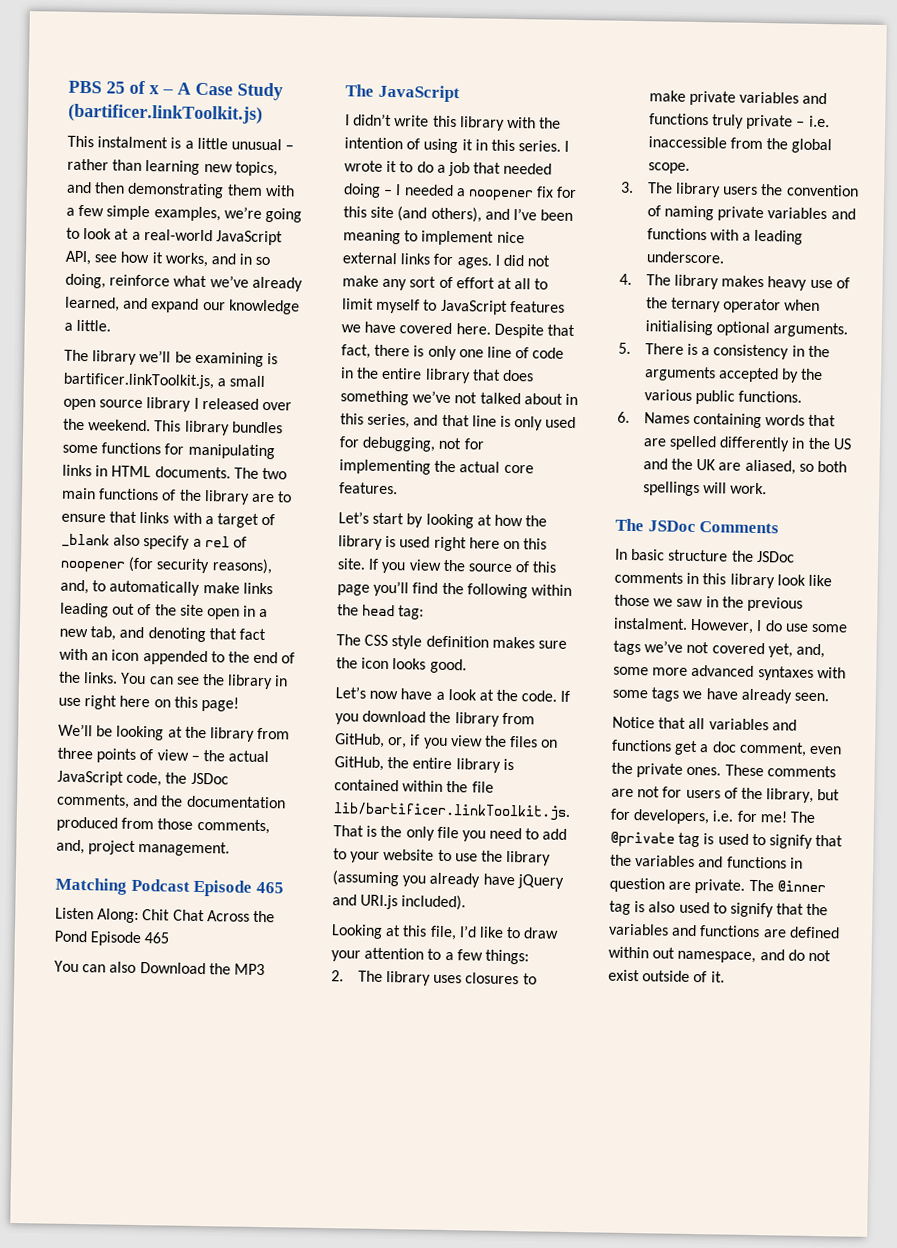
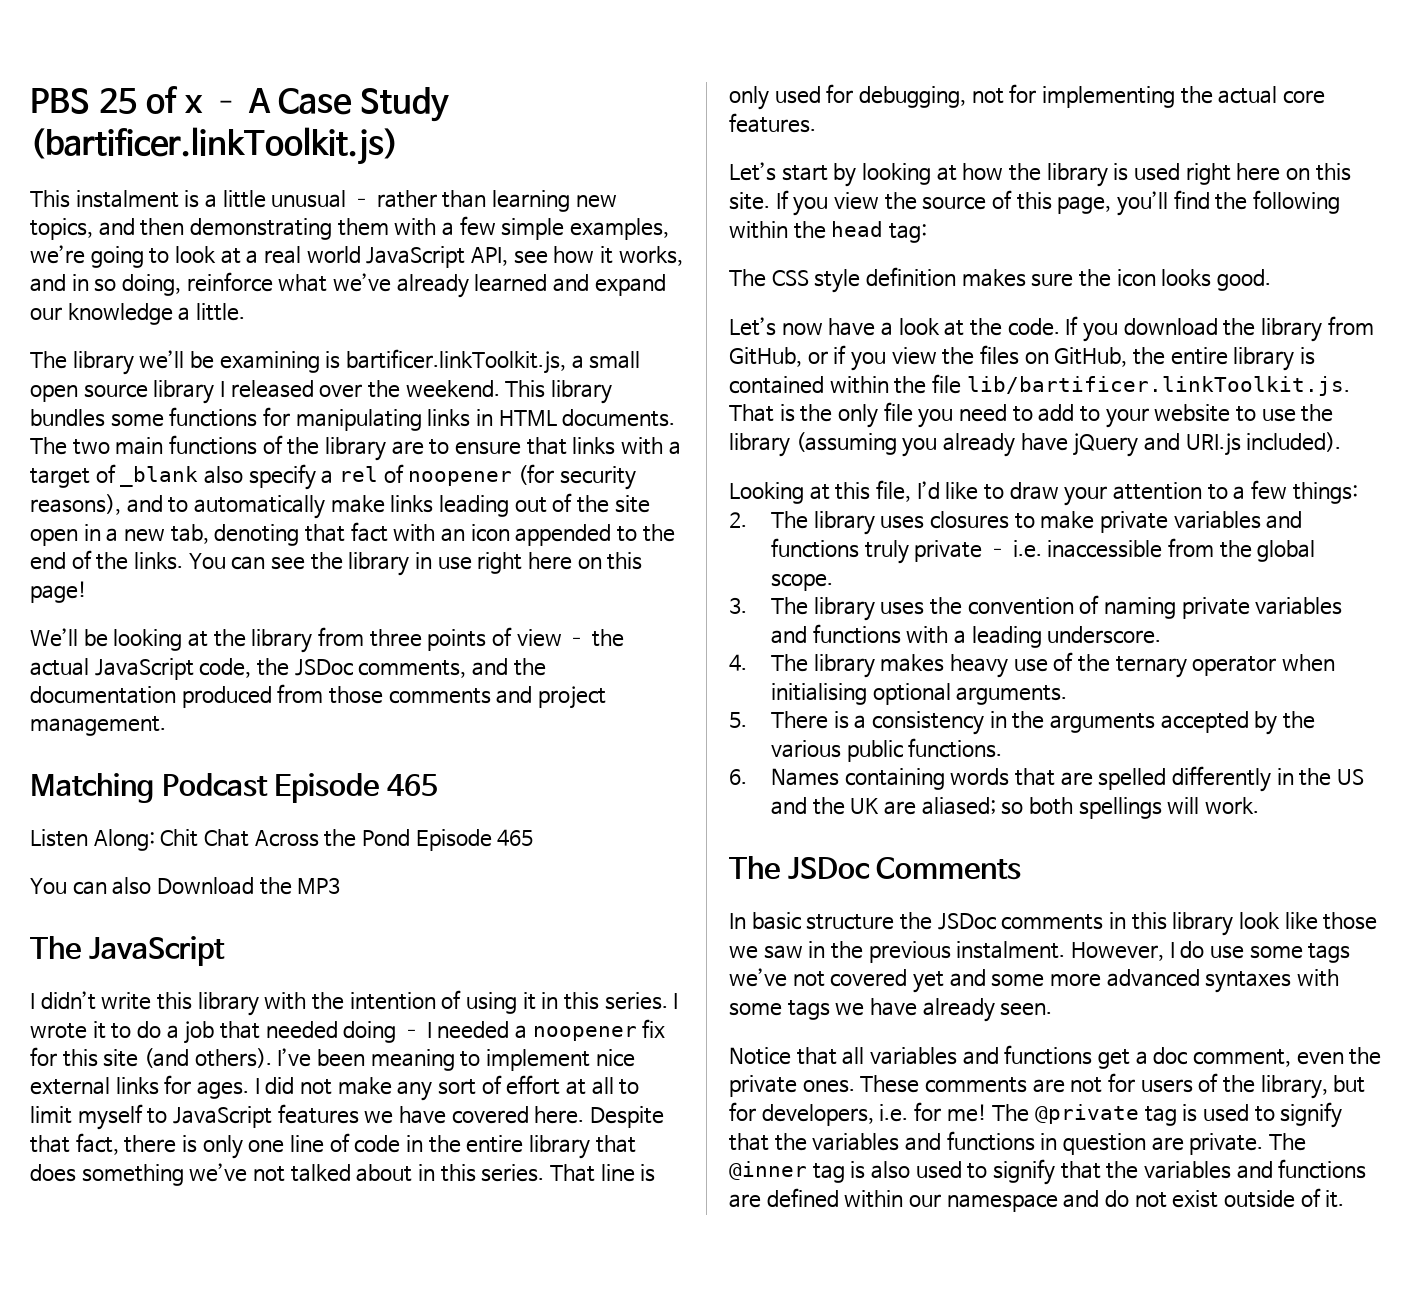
- This instalment is a little unusual – rather than learning new topics, and then demonstrating them with a few simple examples, we’re going to look at a real-world JavaScript API, see how it works, and in so doing, reinforce what we’ve already learned, and expand our knowledge a little.
+ This instalment is a little unusual – rather than learning new topics, and then demonstrating them with a few simple examples, we’re going to look at a real world JavaScript API, see how it works, and in so doing, reinforce what we’ve already learned and expand our knowledge a little.
- The two main functions of the library are to ensure that links with a target of _blank also specify a rel of noopener (for security reasons), and, to automatically make links leading out of the site open in a new tab, and denoting that fact with an icon appended to the end of the links.
+ The two main functions of the library are to ensure that links with a target of _blank also specify a rel of noopener (for security reasons), and to automatically make links leading out of the site open in a new tab, denoting that fact with an icon appended to the end of the links.
- We’ll be looking at the library from three points of view – the actual JavaScript code, the JSDoc comments, and the documentation produced from those comments, and, project management.
+ We’ll be looking at the library from three points of view – the actual JavaScript code, the JSDoc comments, and the documentation produced from those comments and project management.
- I wrote it to do a job that needed doing – I needed a noopener fix for this site (and others), and I’ve been meaning to implement nice external links for ages.
+ I wrote it to do a job that needed doing – I needed a noopener fix for this site (and others). I’ve been meaning to implement nice external links for ages.
- Despite that fact, there is only one line of code in the entire library that does something we’ve not talked about in this series, and that line is only used for debugging, not for implementing the actual core features.
+ Despite that fact, there is only one line of code in the entire library that does something we’ve not talked about in this series. That line is only used for debugging, not for implementing the actual core features.
- If you view the source of this page you’ll find the following within the head tag:
+ If you view the source of this page, you’ll find the following within the head tag:
- If you download the library from GitHub, or, if you view the files on GitHub, the entire library is contained within the file lib/bartificer.linkToolkit.js. That is the only file you need to add to your website to use the library (assuming you already have jQuery and URI.js included).
+ If you download the library from GitHub, or if you view the files on GitHub, the entire library is contained within the file lib/bartificer.linkToolkit.js. That is the only file you need to add to your website to use the library (assuming you already have jQuery and URI.js included).
- 3. The library users the convention of naming private variables and functions with a leading underscore.
+ 3. The library uses the convention of naming private variables and functions with a leading underscore.
- 6. Names containing words that are spelled differently in the US and the UK are aliased, so both spellings will work.
+ 6. Names containing words that are spelled differently in the US and the UK are aliased; so both spellings will work.
- However, I do use some tags we’ve not covered yet, and, some more advanced syntaxes with some tags we have already seen.
+ However, I do use some tags we’ve not covered yet and some more advanced syntaxes with some tags we have already seen.
- The @inner tag is also used to signify that the variables and functions are defined within out namespace, and do not exist outside of it.
+ The @inner tag is also used to signify that the variables and functions are defined within our namespace and do not exist outside of it.

